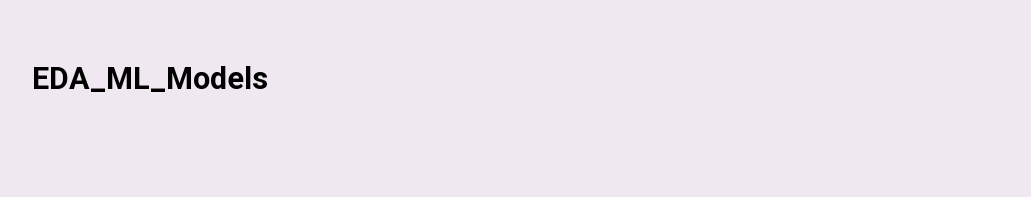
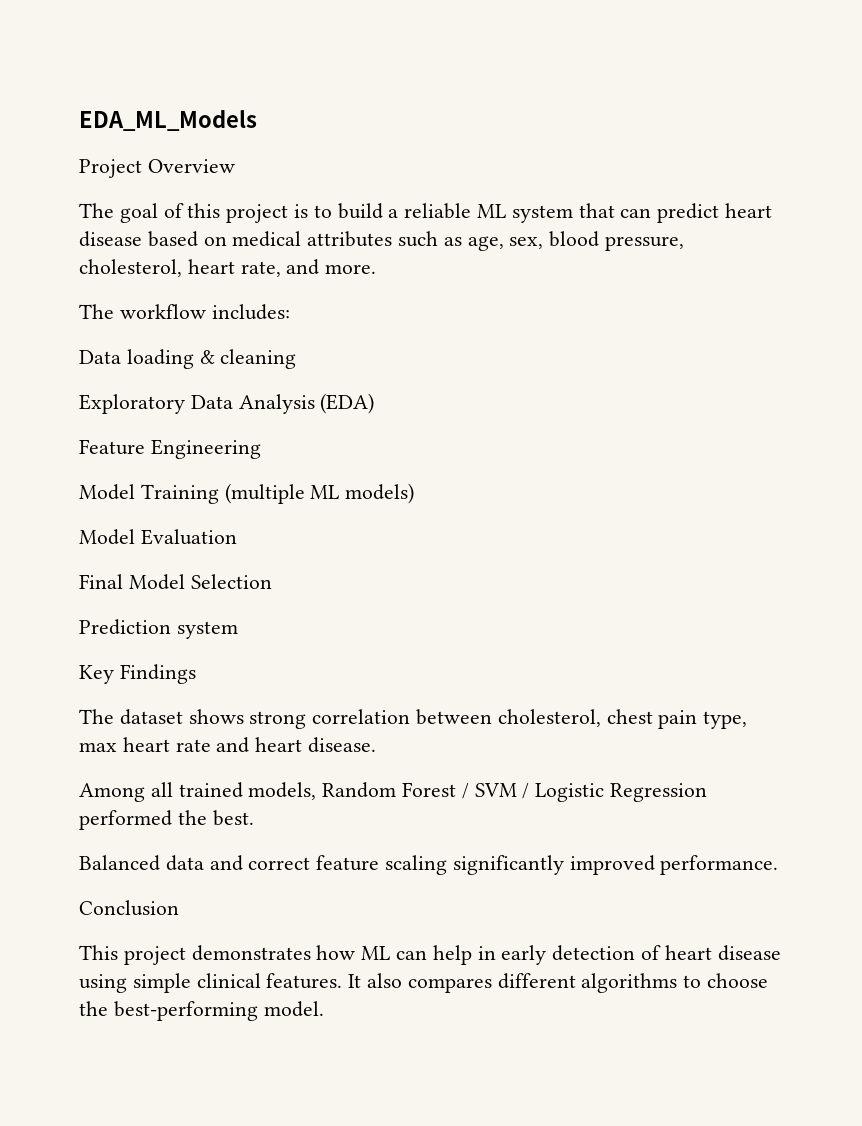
+ Project Overview
+ The goal of this project is to build a reliable ML system that can predict heart disease based on medical attributes such as age, sex, blood pressure, cholesterol, heart rate, and more.
+ The workflow includes:
+ Data loading & cleaning
+ Exploratory Data Analysis (EDA)
+ Feature Engineering
+ Model Training (multiple ML models)
+ Model Evaluation
+ Final Model Selection
+ Prediction system
+ Key Findings
+ The dataset shows strong correlation between cholesterol, chest pain type, max heart rate and heart disease.
+ Among all trained models, Random Forest / SVM / Logistic Regression performed the best.
+ Balanced data and correct feature scaling significantly improved performance.
+ Conclusion
+ This project demonstrates how ML can help in early detection of heart disease using simple clinical features. It also compares different algorithms to choose the best-performing model.

